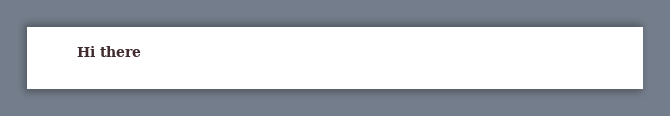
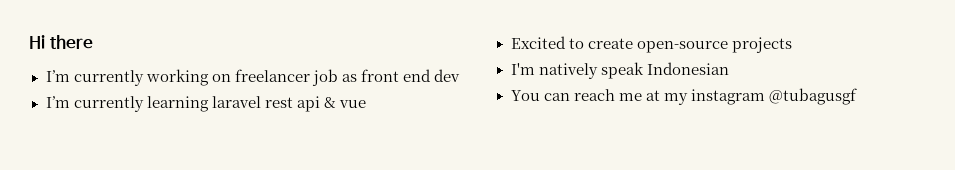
+ I’m currently working on freelancer job as front end dev
+ I’m currently learning laravel rest api & vue
+ Excited to create open-source projects
+ I'm natively speak Indonesian
+ You can reach me at my instagram @tubagusgf

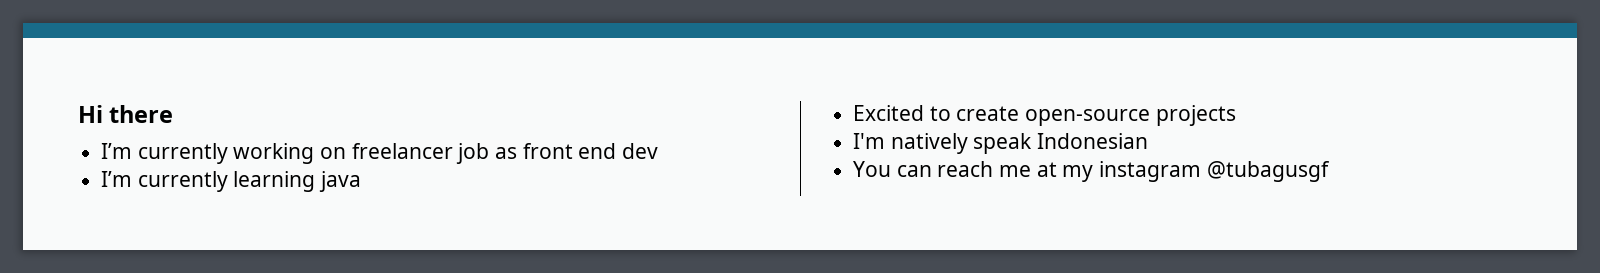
- I’m currently learning laravel rest api & vue
+ I’m currently learning java

